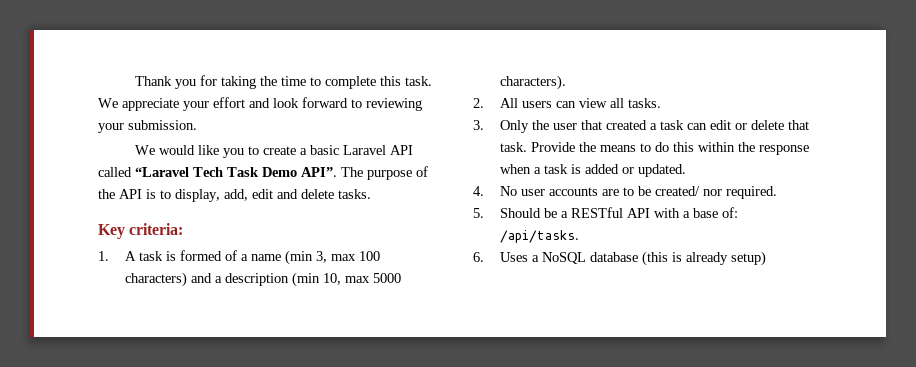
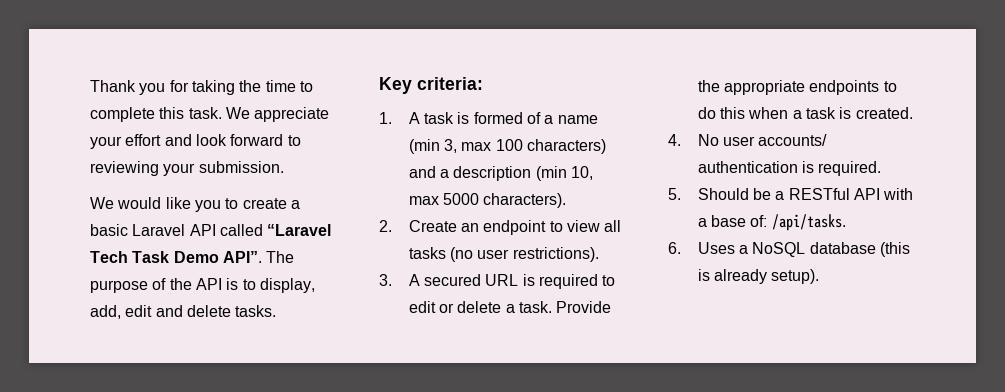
- 2. All users can view all tasks.
- 3. Only the user that created a task can edit or delete that task.
+ 2. Create an endpoint to view all tasks (no user restrictions).
+ 3. A secured URL is required to edit or delete a task.
- Provide the means to do this within the response when a task is added or updated.
+ Provide the appropriate endpoints to do this when a task is created.
- 4. No user accounts are to be created/ nor required.
+ 4. No user accounts/ authentication is required.
- 6. Uses a NoSQL database (this is already setup)
+ 6. Uses a NoSQL database (this is already setup).

